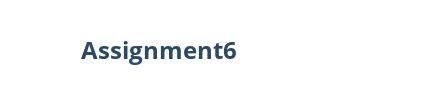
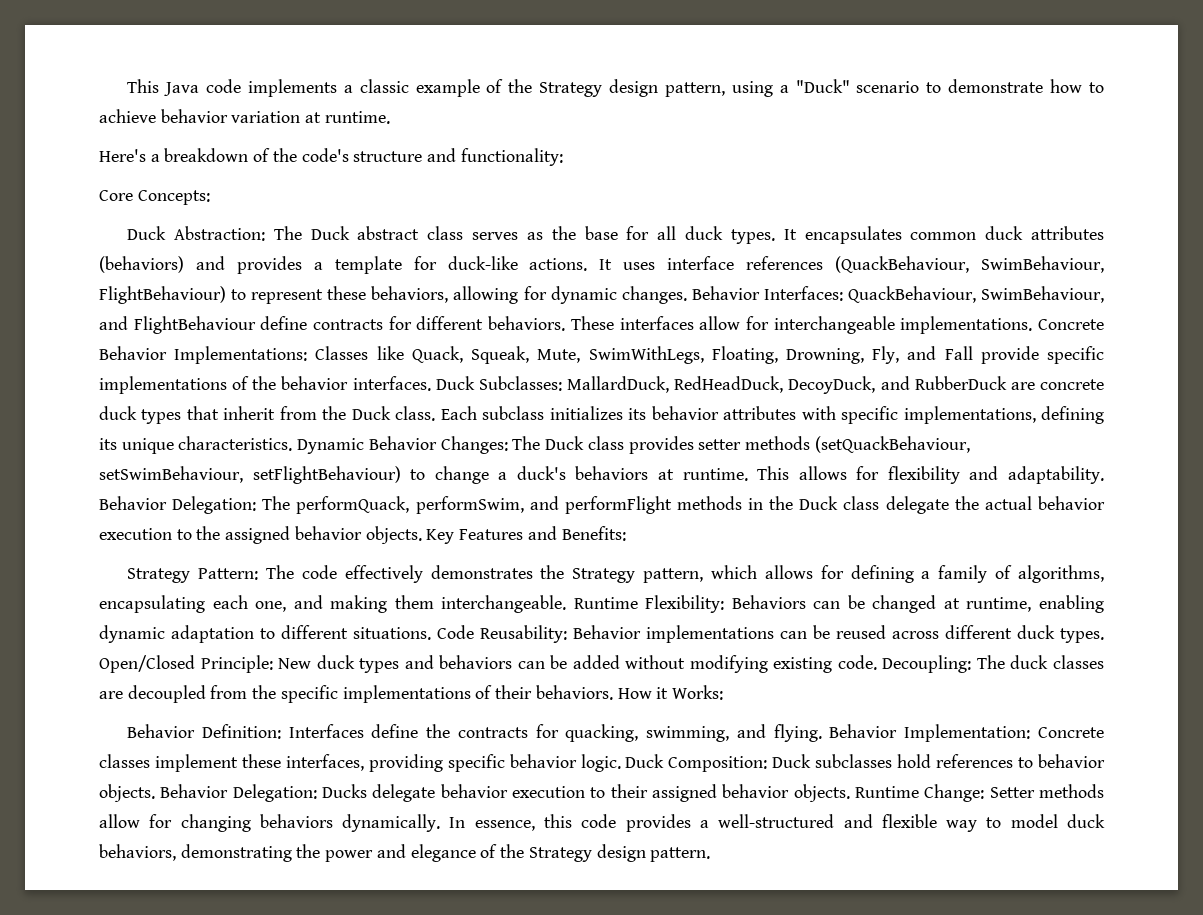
- Assignment6
+ This Java code implements a classic example of the Strategy design pattern, using a "Duck" scenario to demonstrate how to achieve behavior variation at runtime.
+ Here's a breakdown of the code's structure and functionality:
+ Core Concepts:
+ Duck Abstraction: The Duck abstract class serves as the base for all duck types. It encapsulates common duck attributes (behaviors) and provides a template for duck-like actions. It uses interface references (QuackBehaviour, SwimBehaviour, FlightBehaviour) to represent these behaviors, allowing for dynamic changes. Behavior Interfaces: QuackBehaviour, SwimBehaviour, and FlightBehaviour define contracts for different behaviors. These interfaces allow for interchangeable implementations. Concrete Behavior Implementations: Classes like Quack, Squeak, Mute, SwimWithLegs, Floating, Drowning, Fly, and Fall provide specific implementations of the behavior interfaces. Duck Subclasses: MallardDuck, RedHeadDuck, DecoyDuck, and RubberDuck are concrete duck types that inherit from the Duck class. Each subclass initializes its behavior attributes with specific implementations, defining its unique characteristics. Dynamic Behavior Changes: The Duck class provides setter methods (setQuackBehaviour, setSwimBehaviour, setFlightBehaviour) to change a duck's behaviors at runtime. This allows for flexibility and adaptability. Behavior Delegation: The performQuack, performSwim, and performFlight methods in the Duck class delegate the actual behavior execution to the assigned behavior objects. Key Features and Benefits:
+ Strategy Pattern: The code effectively demonstrates the Strategy pattern, which allows for defining a family of algorithms, encapsulating each one, and making them interchangeable. Runtime Flexibility: Behaviors can be changed at runtime, enabling dynamic adaptation to different situations. Code Reusability: Behavior implementations can be reused across different duck types. Open/Closed Principle: New duck types and behaviors can be added without modifying existing code. Decoupling: The duck classes are decoupled from the specific implementations of their behaviors. How it Works:
+ Behavior Definition: Interfaces define the contracts for quacking, swimming, and flying. Behavior Implementation: Concrete classes implement these interfaces, providing specific behavior logic. Duck Composition: Duck subclasses hold references to behavior objects. Behavior Delegation: Ducks delegate behavior execution to their assigned behavior objects. Runtime Change: Setter methods allow for changing behaviors dynamically. In essence, this code provides a well-structured and flexible way to model duck behaviors, demonstrating the power and elegance of the Strategy design pattern.

